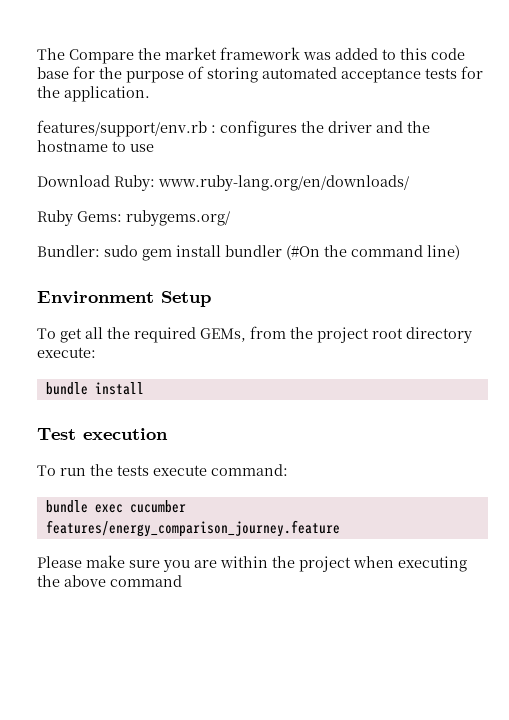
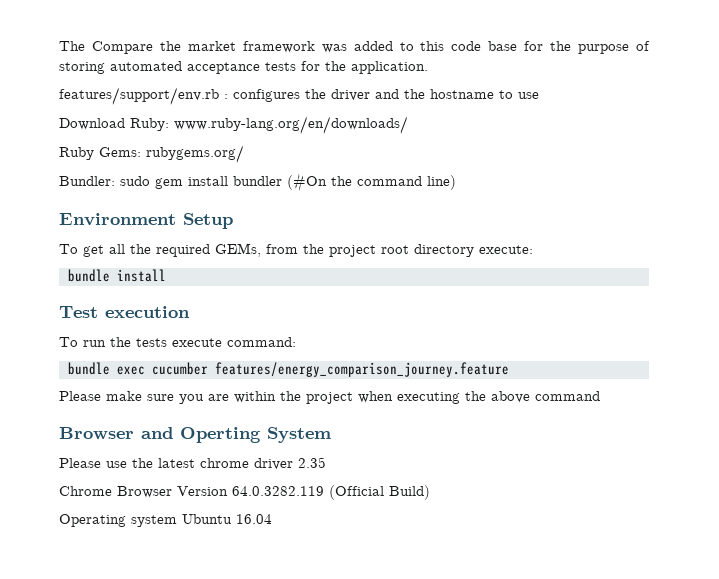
+ Browser and Operting System
+ Please use the latest chrome driver 2.35
+ Chrome Browser Version 64.0.3282.119 (Official Build)
+ Operating system Ubuntu 16.04

